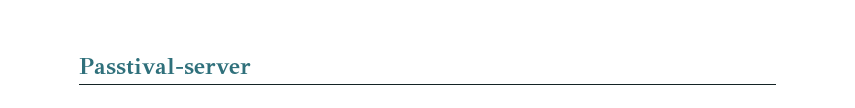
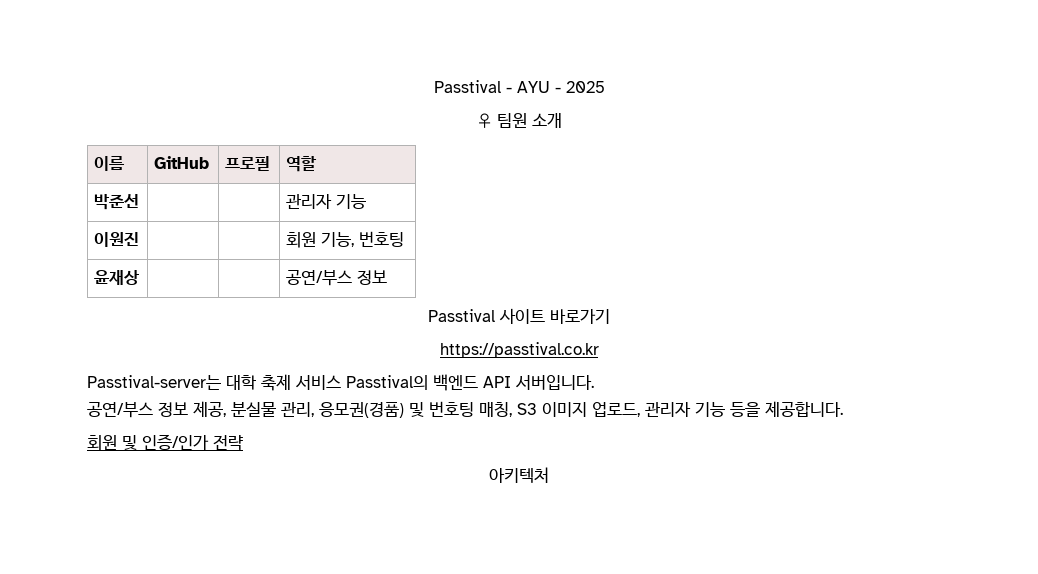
- Passtival-server
+ Passtival - AYU - 2025
+ ♀ 팀원 소개
+ 이름 | GitHub | 프로필 | 역할
+ 박준선 | | | 관리자 기능
+ 이원진 | | | 회원 기능, 번호팅
+ 윤재상 | | | 공연/부스 정보
+ Passtival 사이트 바로가기
+ https://passtival.co.kr
+ Passtival-server는 대학 축제 서비스 Passtival의 백엔드 API 서버입니다.
+ 공연/부스 정보 제공, 분실물 관리, 응모권(경품) 및 번호팅 매칭, S3 이미지 업로드, 관리자 기능 등을 제공합니다.
+ 회원 및 인증/인가 전략
+ 아키텍처

